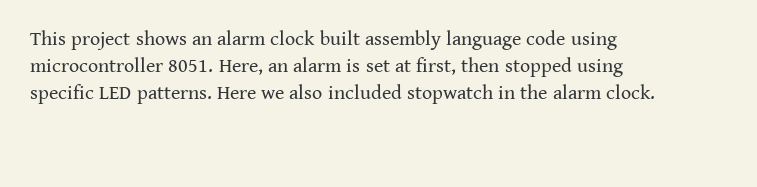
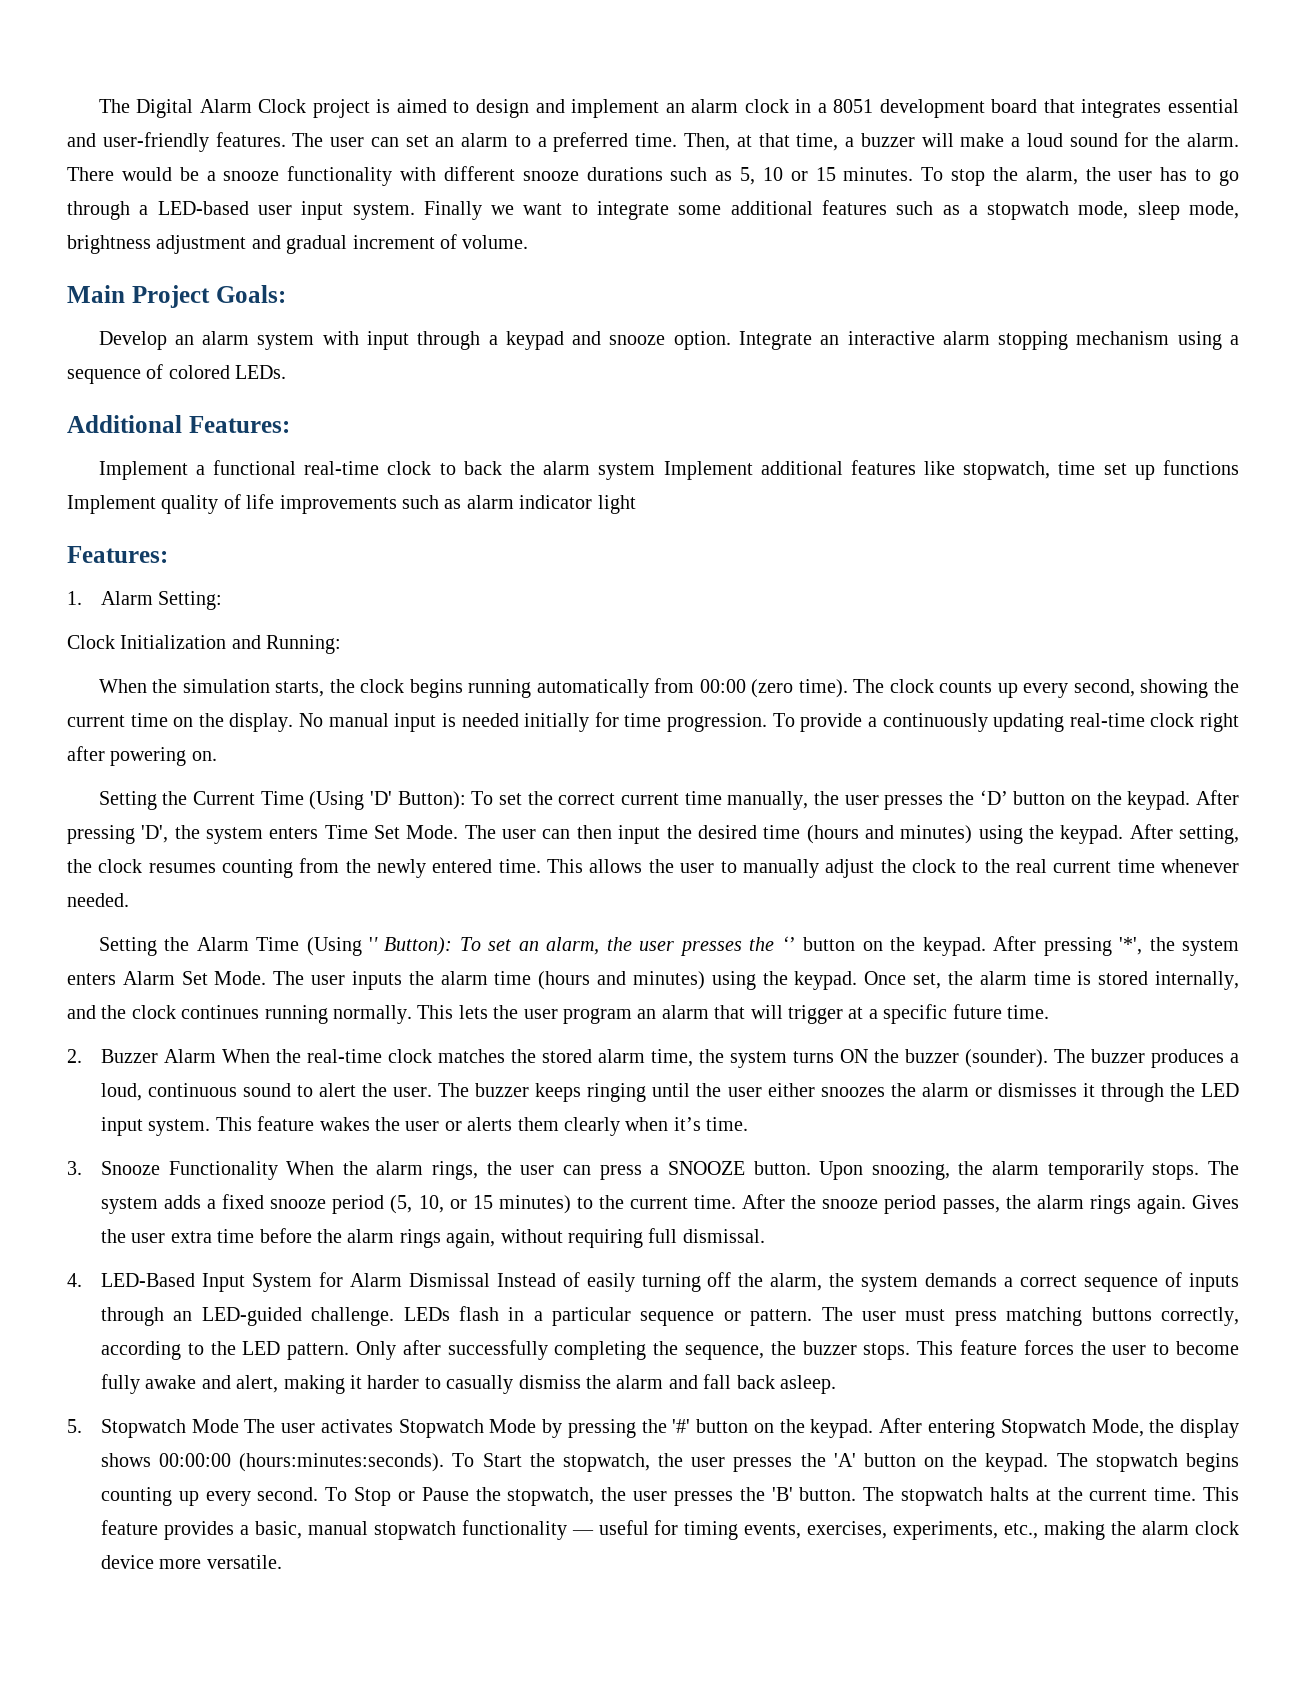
- This project shows an alarm clock built assembly language code using microcontroller 8051. Here, an alarm is set at first, then stopped using specific LED patterns. Here we also included stopwatch in the alarm clock.
+ The Digital Alarm Clock project is aimed to design and implement an alarm clock in a 8051 development board that integrates essential and user-friendly features. The user can set an alarm to a preferred time. Then, at that time, a buzzer will make a loud sound for the alarm. There would be a snooze functionality with different snooze durations such as 5, 10 or 15 minutes. To stop the alarm, the user has to go through a LED-based user input system. Finally we want to integrate some additional features such as a stopwatch mode, sleep mode, brightness adjustment and gradual increment of volume.
+ Main Project Goals:
+ Develop an alarm system with input through a keypad and snooze option. Integrate an interactive alarm stopping mechanism using a sequence of colored LEDs.
+ Additional Features:
+ Implement a functional real-time clock to back the alarm system Implement additional features like stopwatch, time set up functions Implement quality of life improvements such as alarm indicator light
+ Features:
+ 1. Alarm Setting:
+ Clock Initialization and Running:
+ When the simulation starts, the clock begins running automatically from 00:00 (zero time). The clock counts up every second, showing the current time on the display. No manual input is needed initially for time progression. To provide a continuously updating real-time clock right after powering on.
+ Setting the Current Time (Using 'D' Button): To set the correct current time manually, the user presses the ‘D’ button on the keypad. After pressing 'D', the system enters Time Set Mode. The user can then input the desired time (hours and minutes) using the keypad. After setting, the clock resumes counting from the newly entered time. This allows the user to manually adjust the clock to the real current time whenever needed.
+ Setting the Alarm Time (Using '' Button): To set an alarm, the user presses the ‘’ button on the keypad. After pressing '*', the system enters Alarm Set Mode. The user inputs the alarm time (hours and minutes) using the keypad. Once set, the alarm time is stored internally, and the clock continues running normally. This lets the user program an alarm that will trigger at a specific future time.
+ 2. Buzzer Alarm When the real-time clock matches the stored alarm time, the system turns ON the buzzer (sounder). The buzzer produces a loud, continuous sound to alert the user. The buzzer keeps ringing until the user either snoozes the alarm or dismisses it through the LED input system. This feature wakes the user or alerts them clearly when it’s time.
+ 3. Snooze Functionality When the alarm rings, the user can press a SNOOZE button. Upon snoozing, the alarm temporarily stops. The system adds a fixed snooze period (5, 10, or 15 minutes) to the current time. After the snooze period passes, the alarm rings again. Gives the user extra time before the alarm rings again, without requiring full dismissal.
+ 4. LED-Based Input System for Alarm Dismissal Instead of easily turning off the alarm, the system demands a correct sequence of inputs through an LED-guided challenge. LEDs flash in a particular sequence or pattern. The user must press matching buttons correctly, according to the LED pattern. Only after successfully completing the sequence, the buzzer stops. This feature forces the user to become fully awake and alert, making it harder to casually dismiss the alarm and fall back asleep.
+ 5. Stopwatch Mode The user activates Stopwatch Mode by pressing the '#' button on the keypad. After entering Stopwatch Mode, the display shows 00:00:00 (hours:minutes:seconds). To Start the stopwatch, the user presses the 'A' button on the keypad. The stopwatch begins counting up every second. To Stop or Pause the stopwatch, the user presses the 'B' button. The stopwatch halts at the current time. This feature provides a basic, manual stopwatch functionality — useful for timing events, exercises, experiments, etc., making the alarm clock device more versatile.

